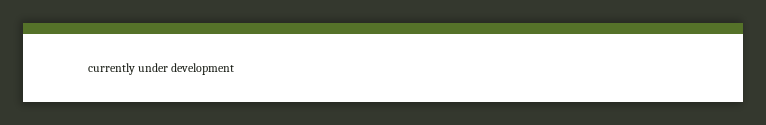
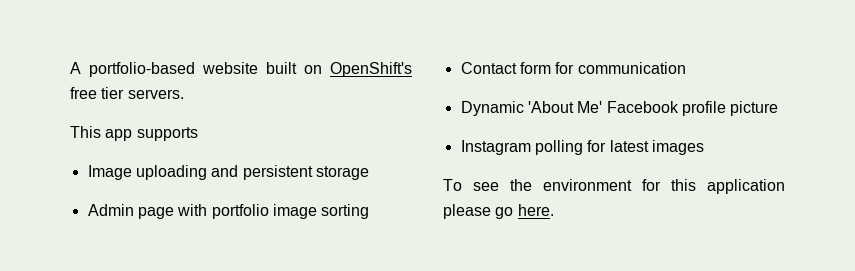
- currently under development
+ A portfolio-based website built on OpenShift's free tier servers.
+ This app supports
+ Image uploading and persistent storage
+ Admin page with portfolio image sorting
+ Contact form for communication
+ Dynamic 'About Me' Facebook profile picture
+ Instagram polling for latest images
+ To see the environment for this application please go here.

